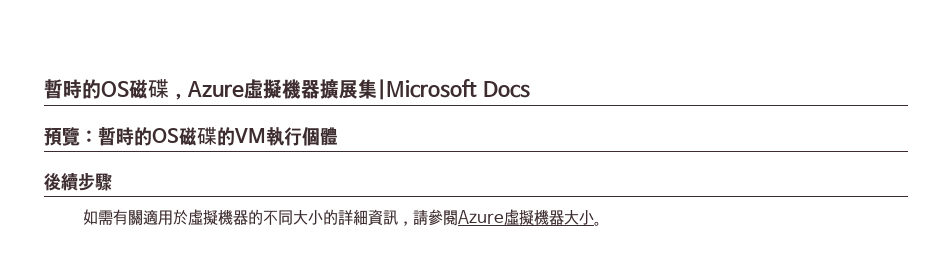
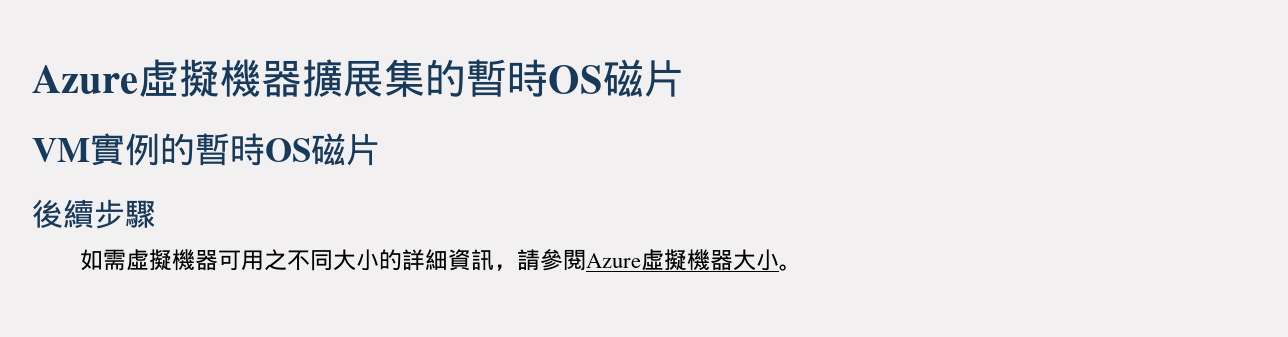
- 暫時的OS磁碟，Azure虛擬機器擴展集|Microsoft Docs
- 預覽：暫時的OS磁碟的VM執行個體
+ Azure虛擬機器擴展集的暫時OS磁片
+ VM實例的暫時OS磁片
- 如需有關適用於虛擬機器的不同大小的詳細資訊，請參閱Azure虛擬機器大小。
+ 如需虛擬機器可用之不同大小的詳細資訊，請參閱Azure虛擬機器大小。

